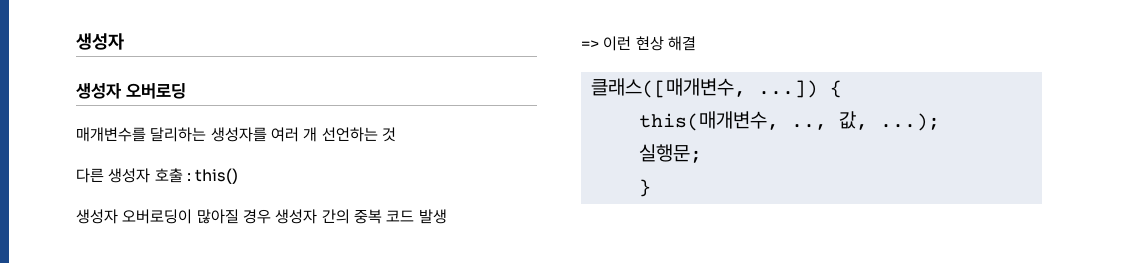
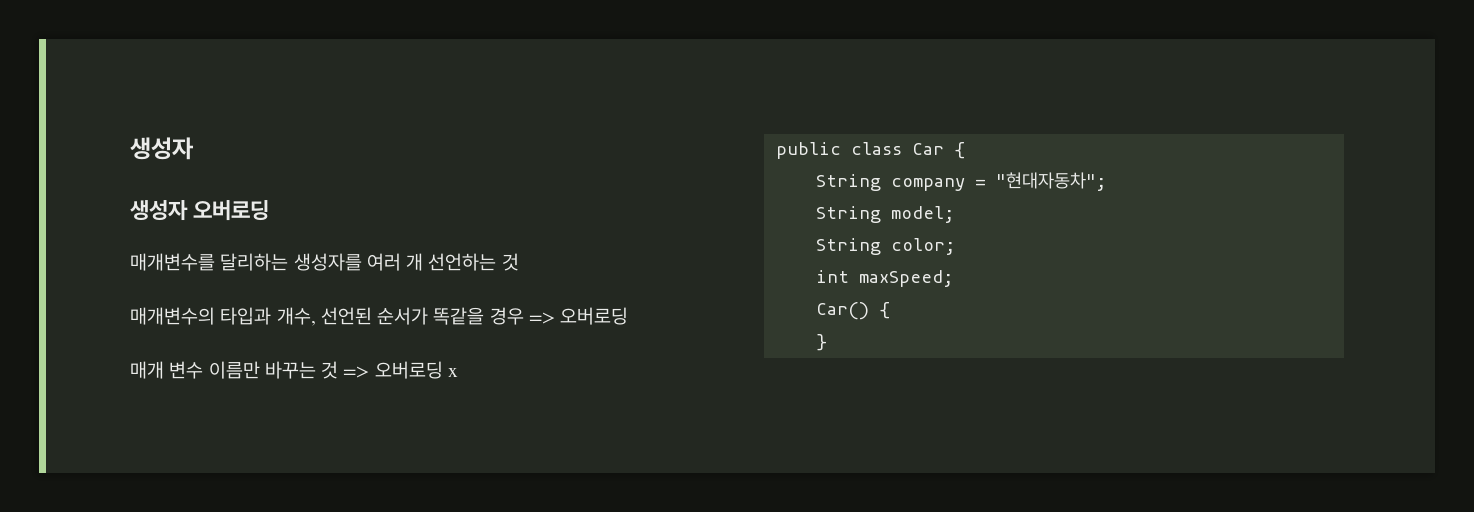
- 다른 생성자 호출 : this()
- 생성자 오버로딩이 많아질 경우 생성자 간의 중복 코드 발생
- => 이런 현상 해결
- 클래스([매개변수, ...]) {
- this(매개변수, .., 값, ...);
- 실행문;
+ 매개변수의 타입과 개수, 선언된 순서가 똑같을 경우 => 오버로딩
+ 매개 변수 이름만 바꾸는 것 => 오버로딩 x
+ public class Car {
+ String company = "현대자동차";
+ String model;
+ String color;
+ int maxSpeed;
+ Car() {

